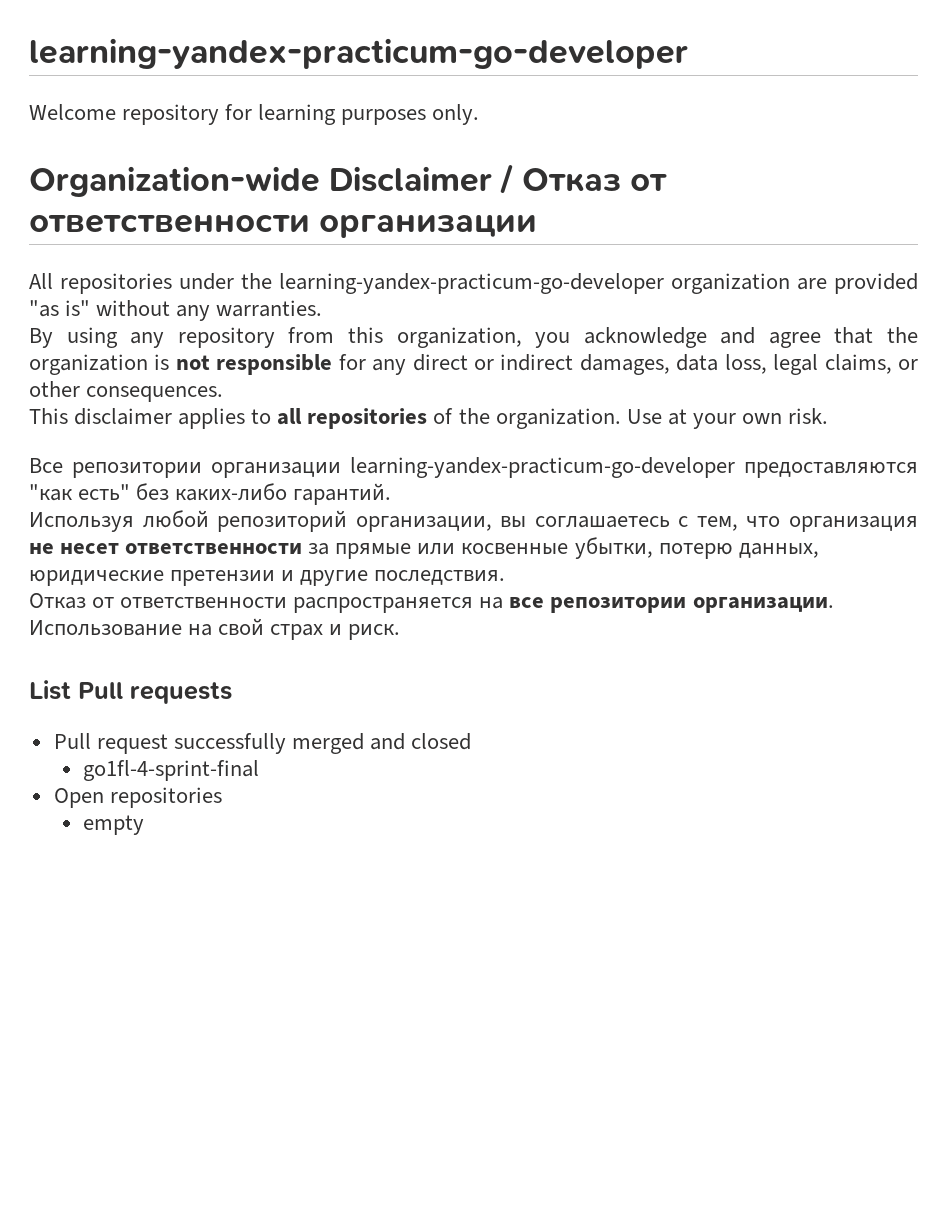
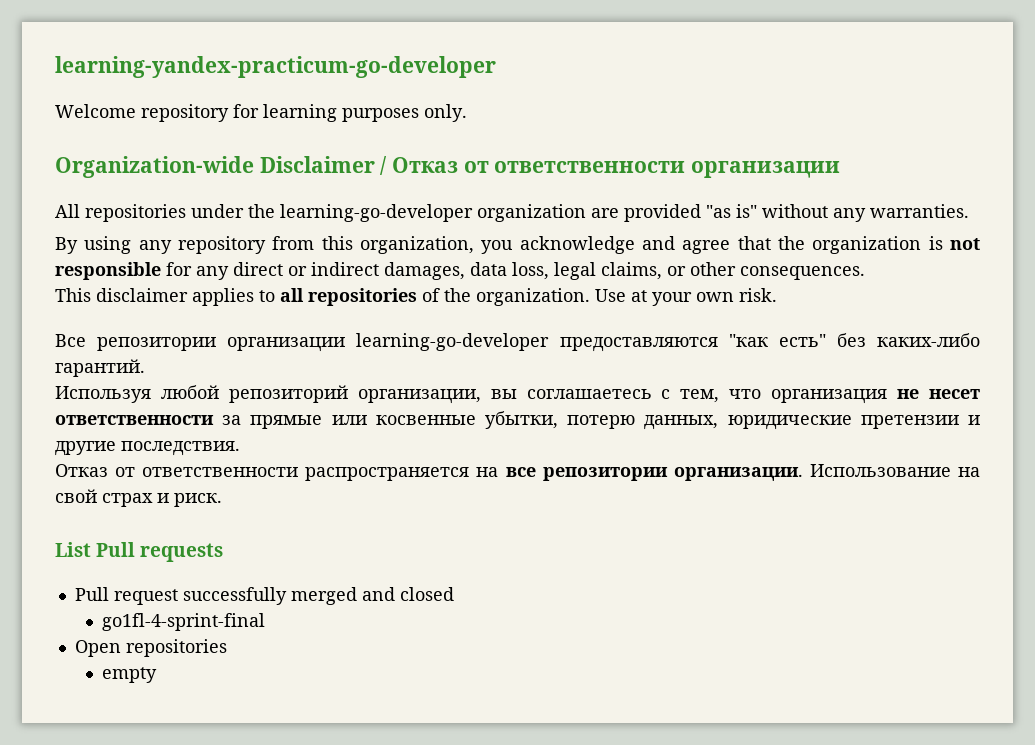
- All repositories under the learning-yandex-practicum-go-developer organization are provided "as is" without any warranties.
+ All repositories under the learning-go-developer organization are provided "as is" without any warranties.
- Все репозитории организации learning-yandex-practicum-go-developer предоставляются "как есть" без каких-либо гарантий.
+ Все репозитории организации learning-go-developer предоставляются "как есть" без каких-либо гарантий.

